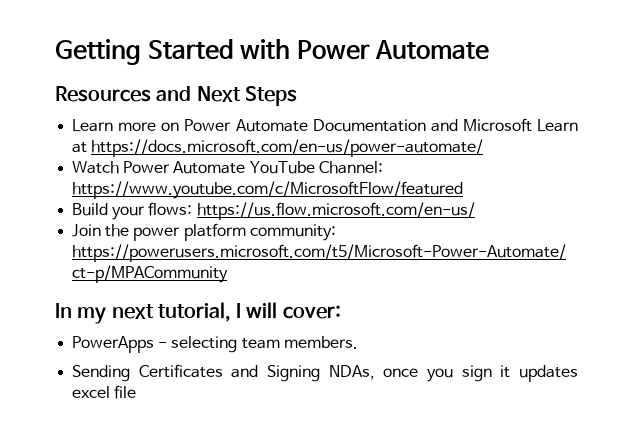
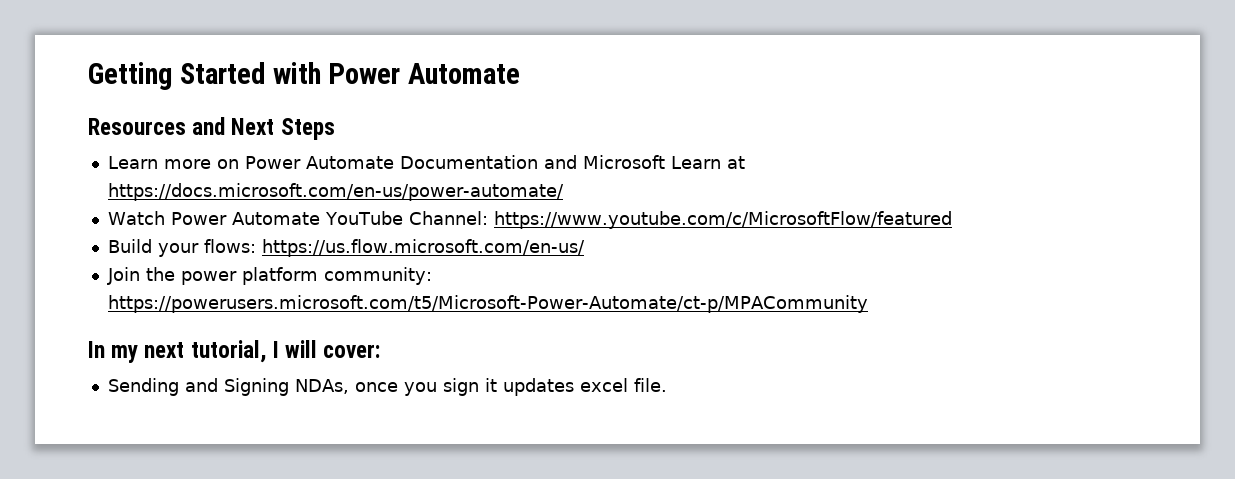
- PowerApps - selecting team members.
- Sending Certificates and Signing NDAs, once you sign it updates excel file
+ Sending and Signing NDAs, once you sign it updates excel file.

